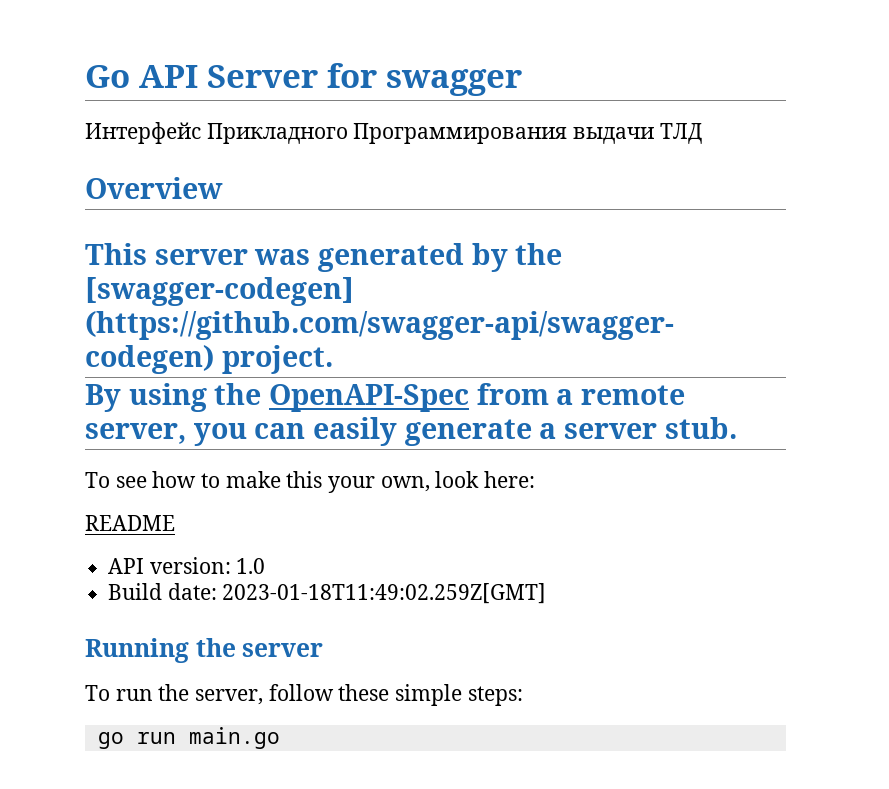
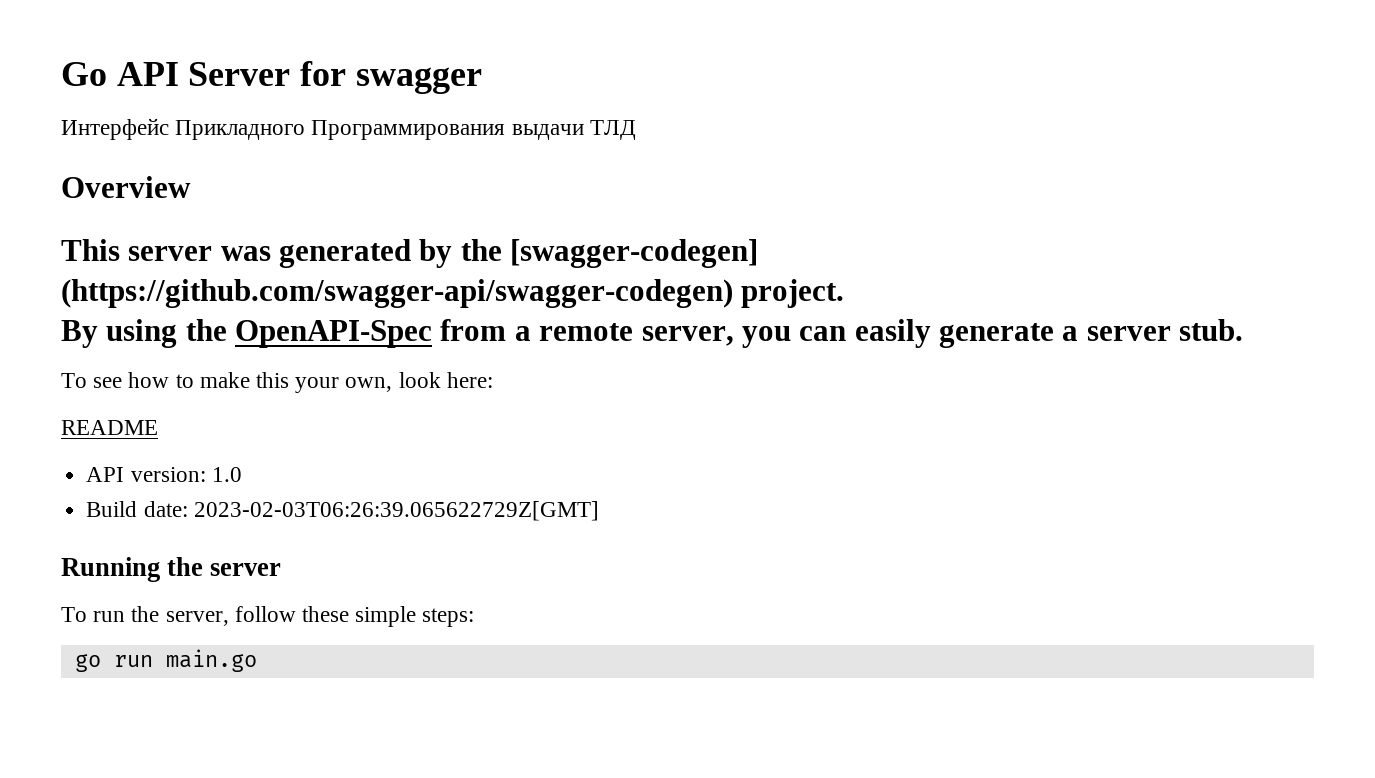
- Build date: 2023-01-18T11:49:02.259Z[GMT]
+ Build date: 2023-02-03T06:26:39.065622729Z[GMT]

